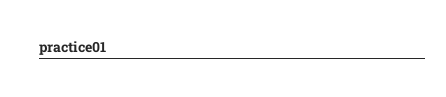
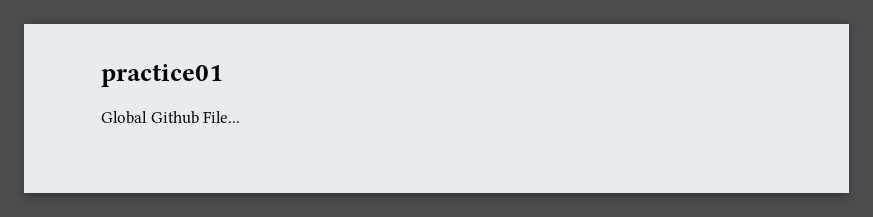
+ Global Github File...

